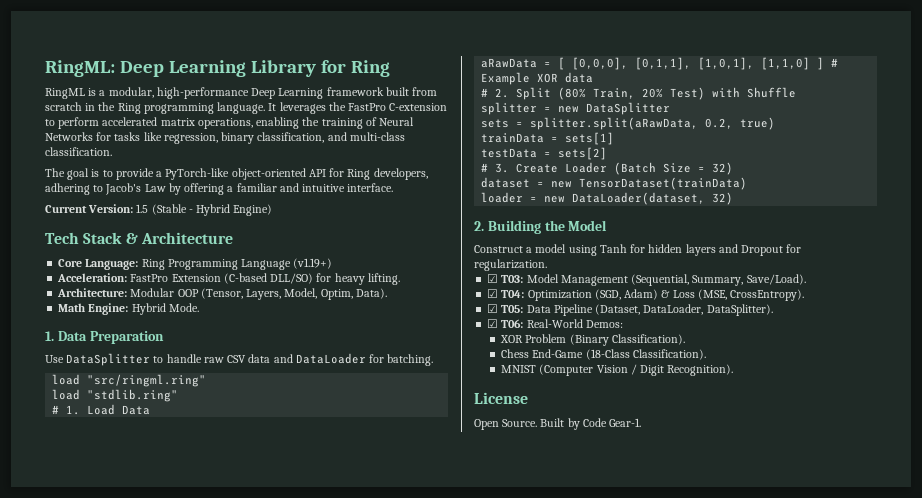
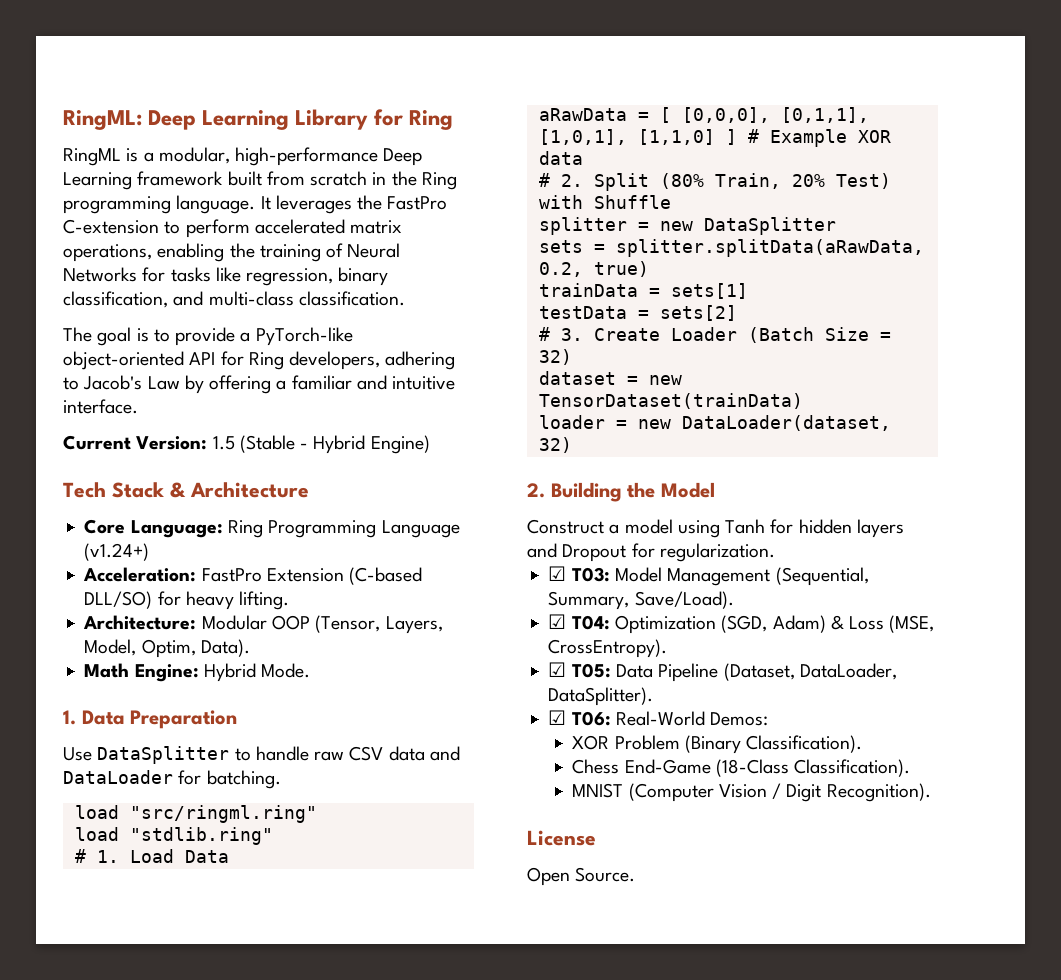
- Core Language: Ring Programming Language (v1.19+)
+ Core Language: Ring Programming Language (v1.24+)
- sets = splitter.split(aRawData, 0.2, true)
+ sets = splitter.splitData(aRawData, 0.2, true)
- Built by Code Gear-1.

